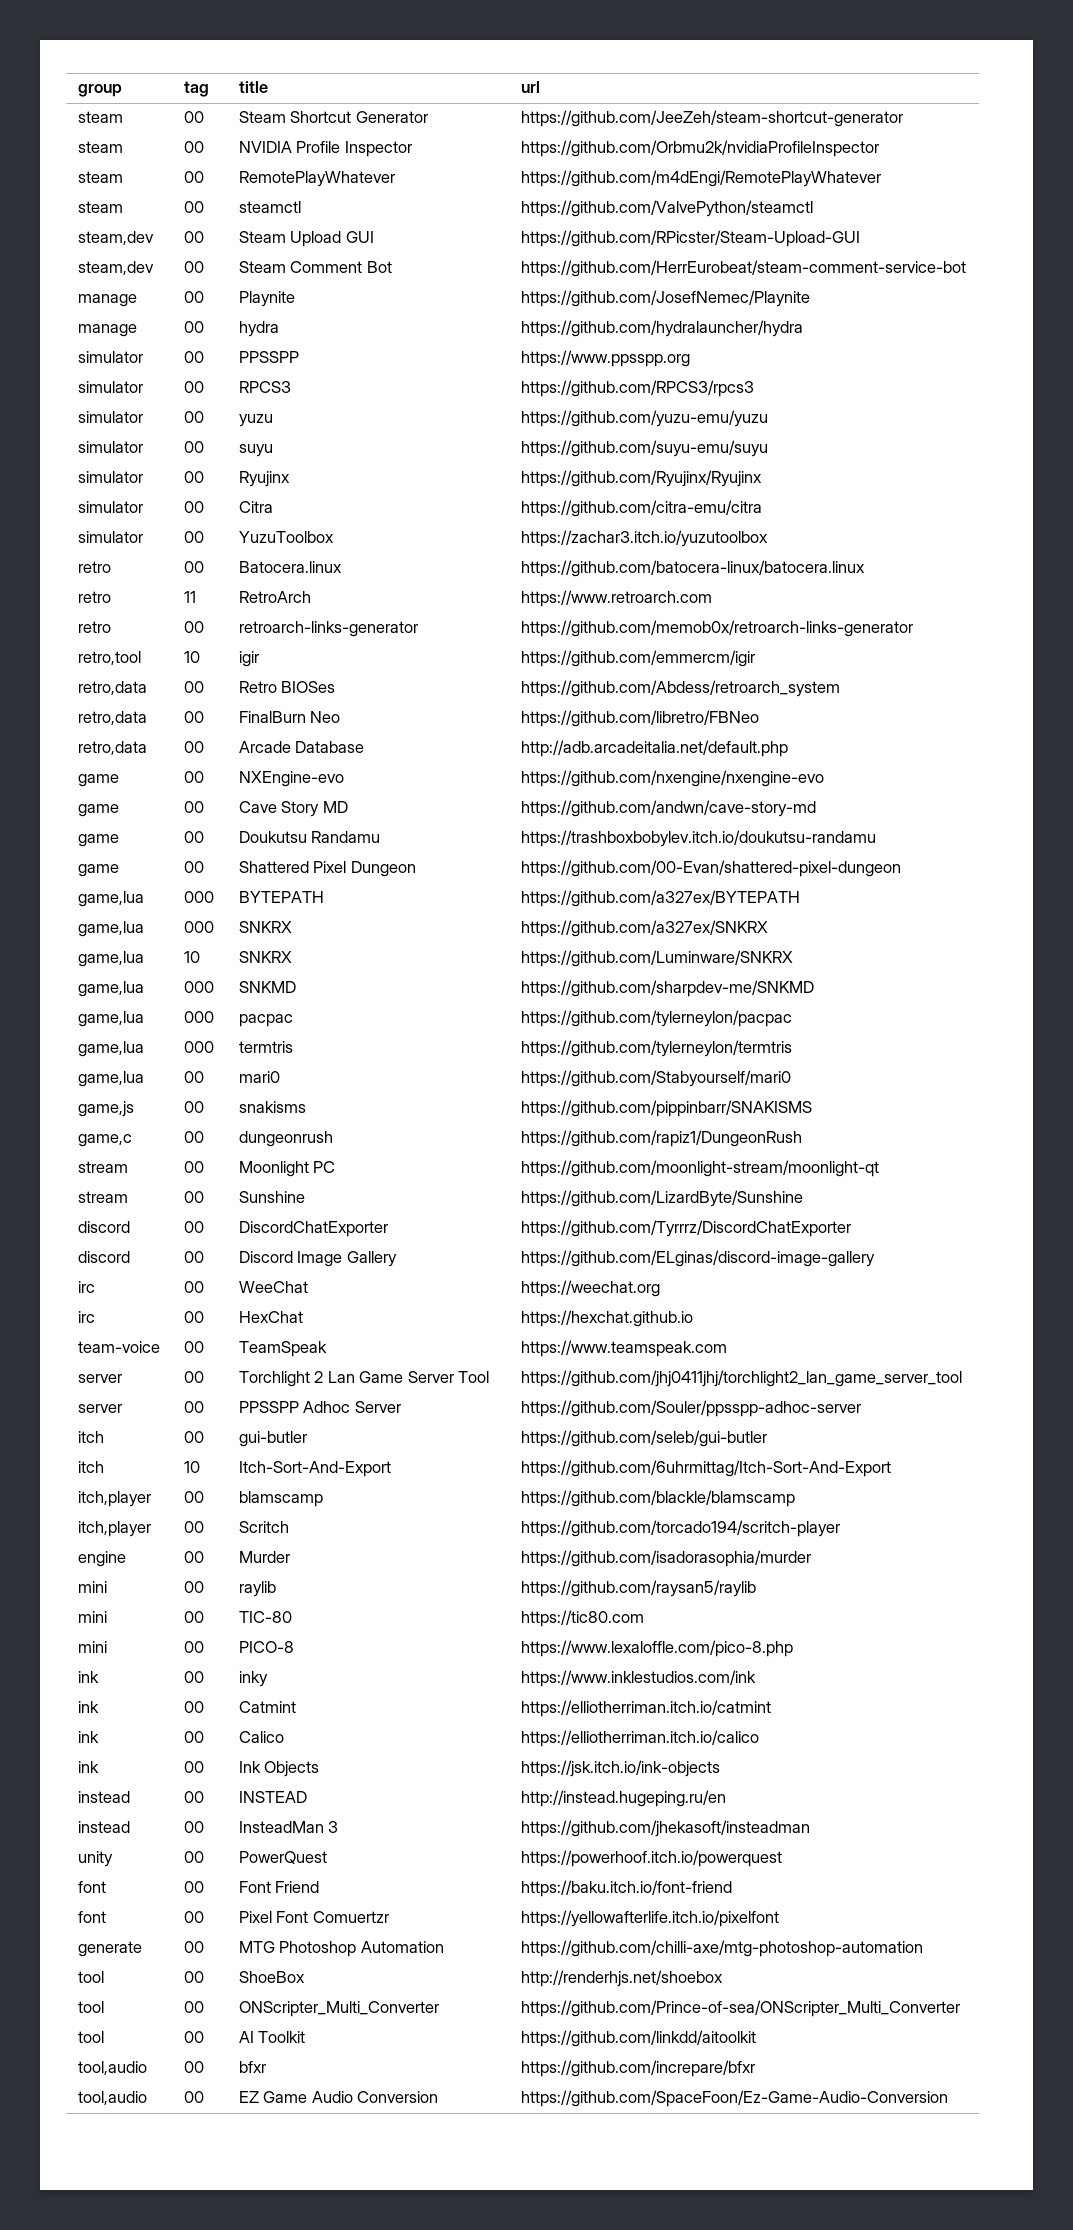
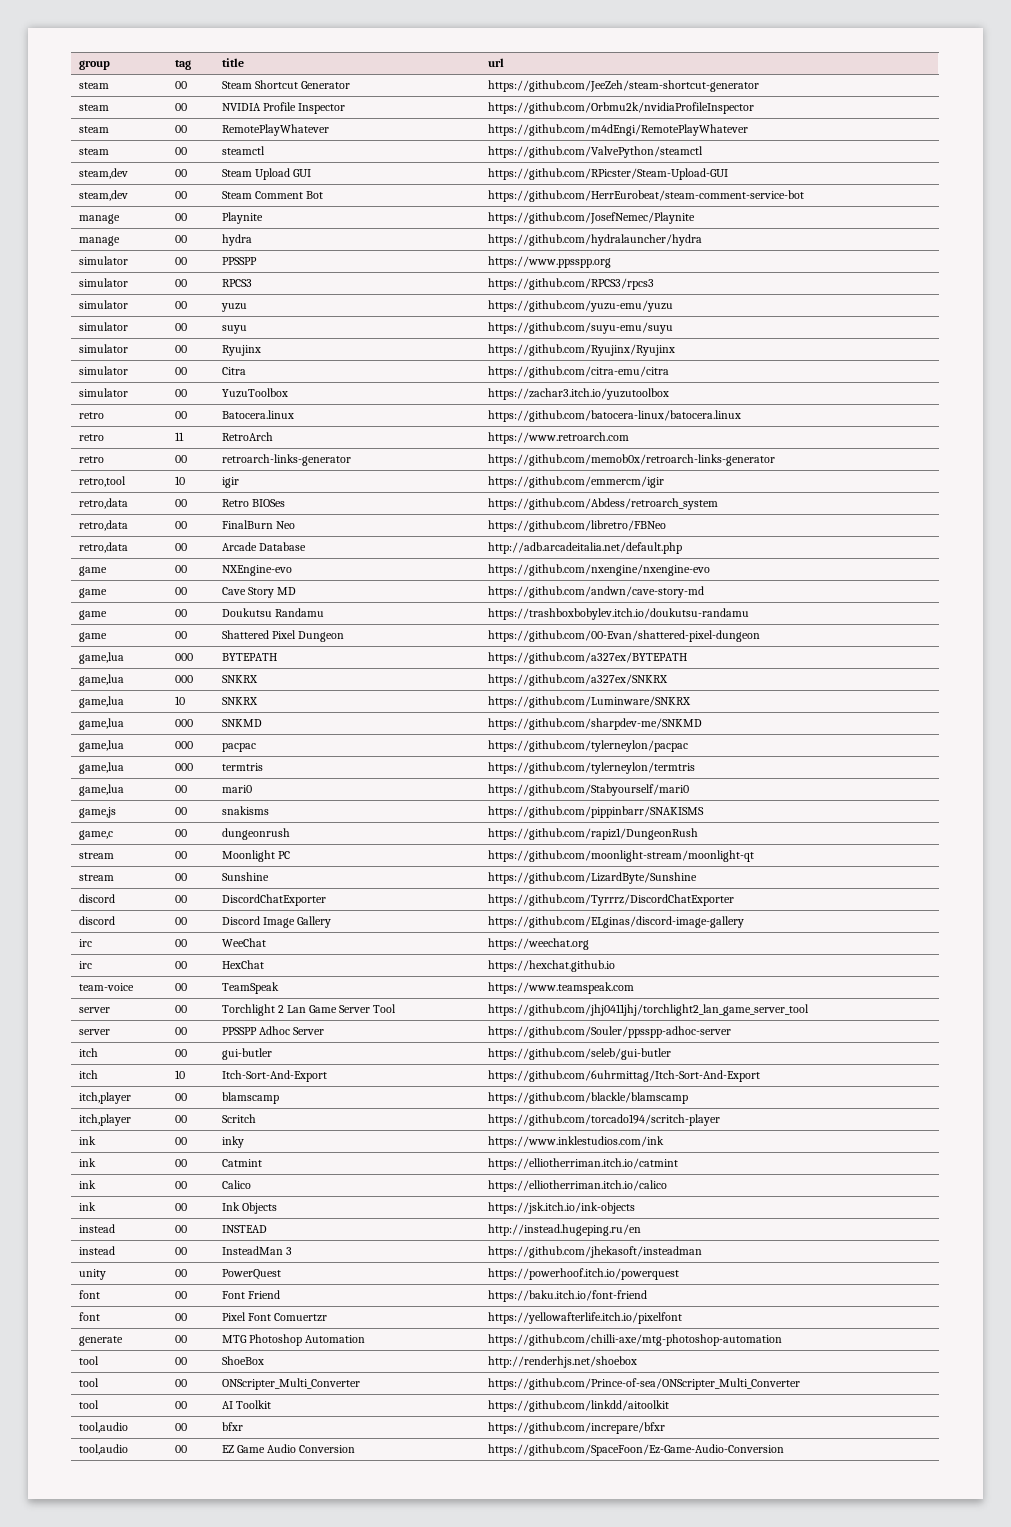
- engine | 00 | Murder | https://github.com/isadorasophia/murder
- mini | 00 | raylib | https://github.com/raysan5/raylib
- mini | 00 | TIC-80 | https://tic80.com
- mini | 00 | PICO-8 | https://www.lexaloffle.com/pico-8.php

